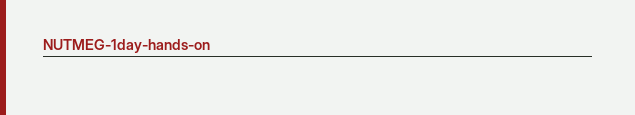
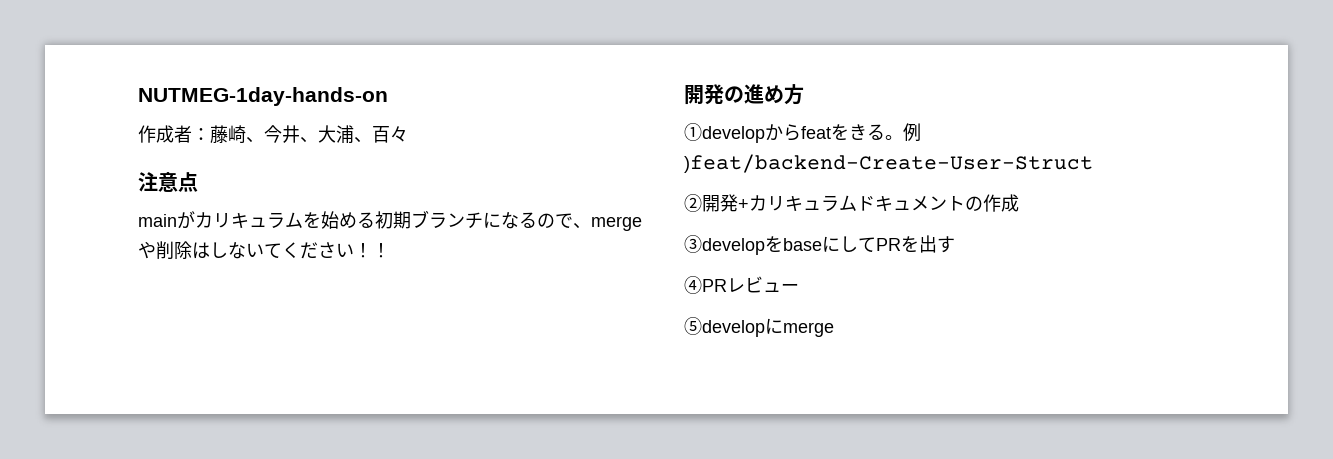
+ 作成者：藤崎、今井、大浦、百々
+ 注意点
+ mainがカリキュラムを始める初期ブランチになるので、mergeや削除はしないてください！！
+ 開発の進め方
+ ①developからfeatをきる。例)feat/backend-Create-User-Struct
+ ②開発+カリキュラムドキュメントの作成
+ ③developをbaseにしてPRを出す
+ ④PRレビュー
+ ⑤developにmerge

